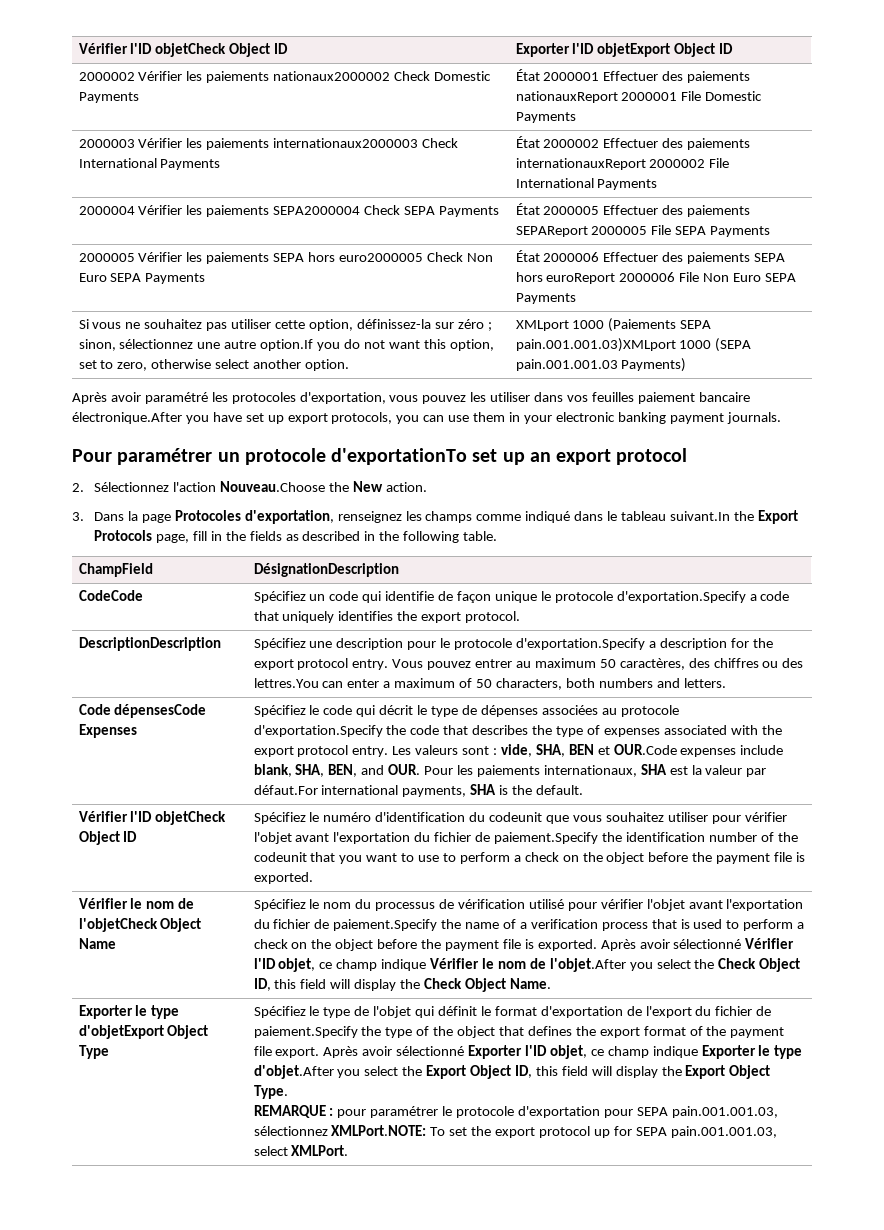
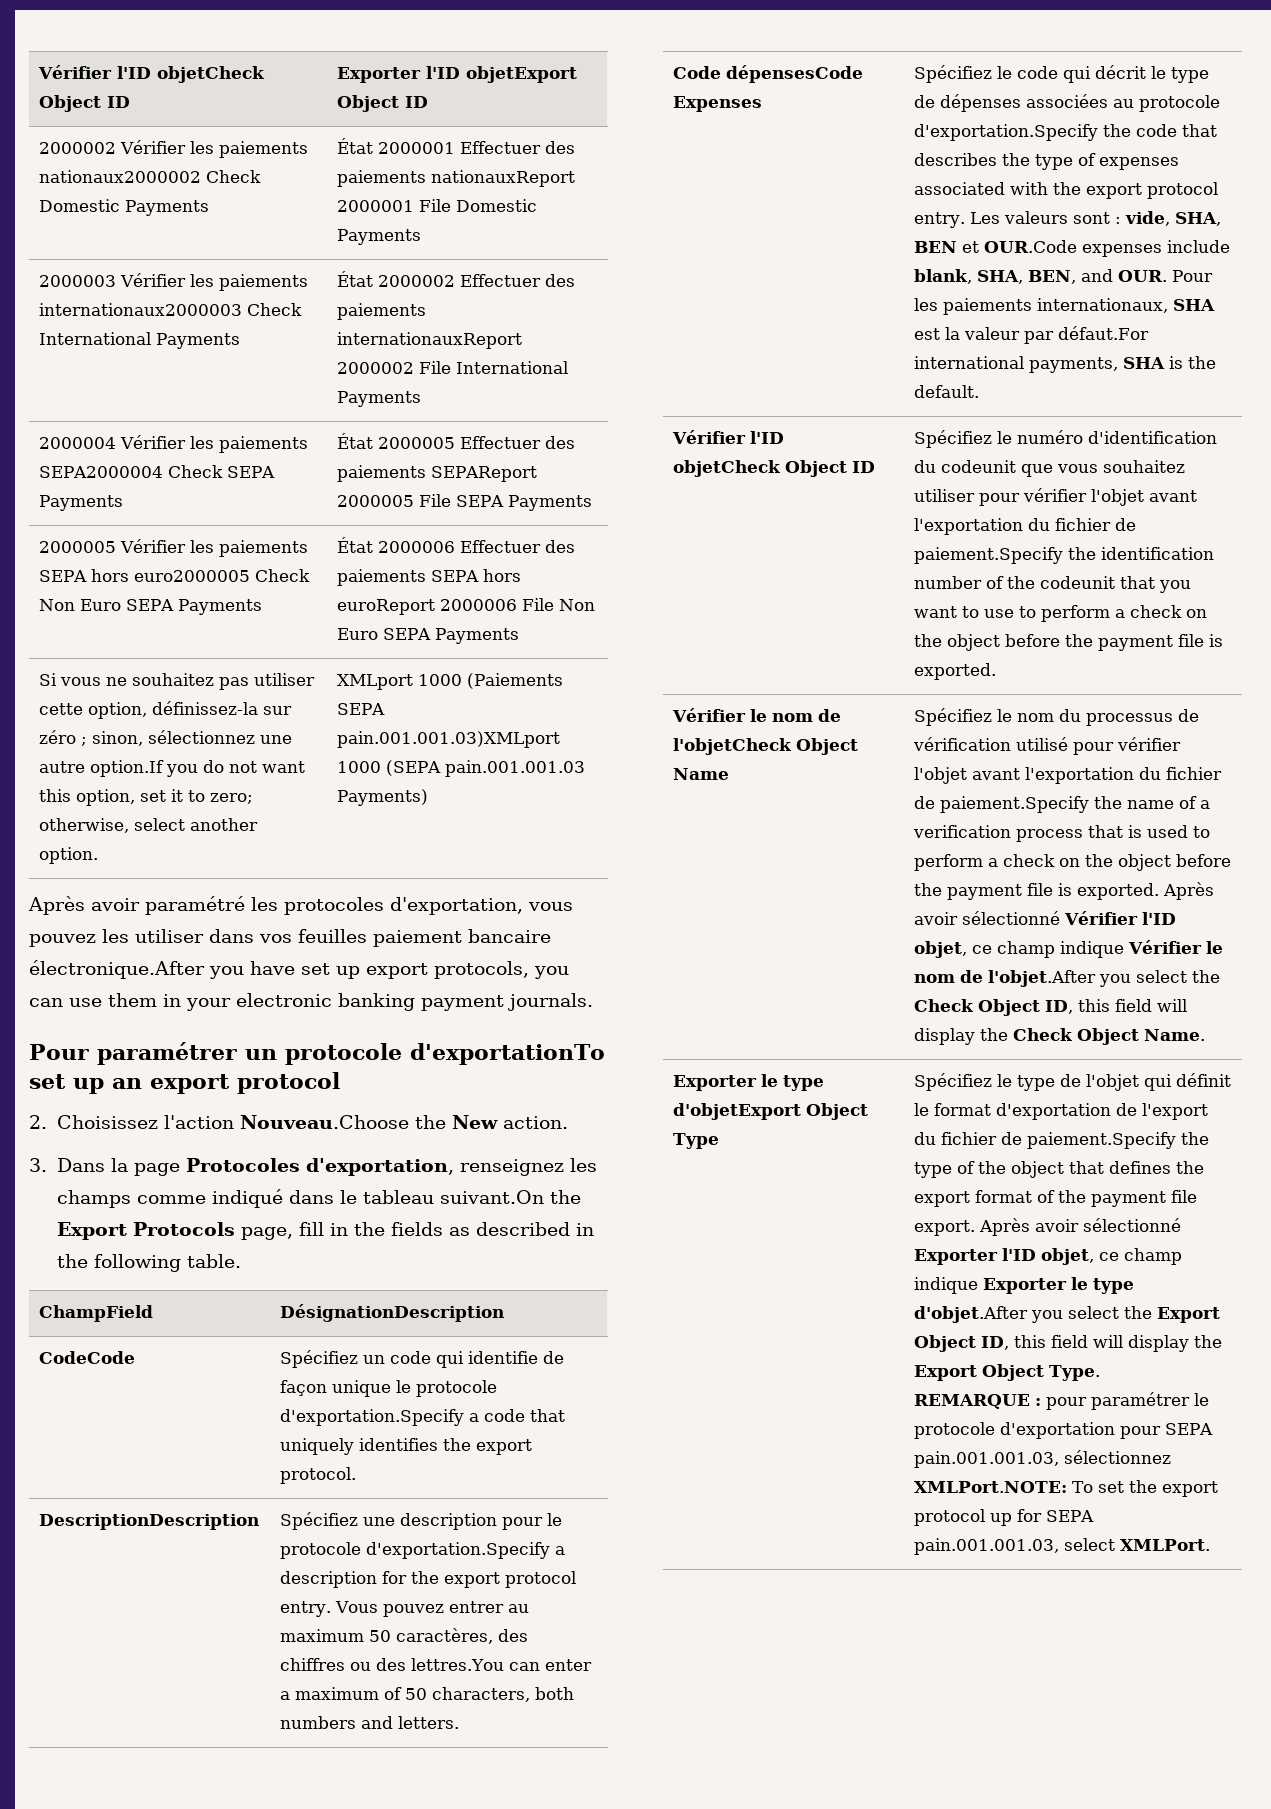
- Si vous ne souhaitez pas utiliser cette option, définissez-la sur zéro ; sinon, sélectionnez une autre option.If you do not want this option, set to zero, otherwise select another option. | XMLport 1000 (Paiements SEPA pain.001.001.03)XMLport 1000 (SEPA pain.001.001.03 Payments)
+ Si vous ne souhaitez pas utiliser cette option, définissez-la sur zéro ; sinon, sélectionnez une autre option.If you do not want this option, set it to zero; otherwise, select another option. | XMLport 1000 (Paiements SEPA pain.001.001.03)XMLport 1000 (SEPA pain.001.001.03 Payments)
- 2. Sélectionnez l'action Nouveau.Choose the New action.
+ 2. Choisissez l'action Nouveau.Choose the New action.
- 3. Dans la page Protocoles d'exportation, renseignez les champs comme indiqué dans le tableau suivant.In the Export Protocols page, fill in the fields as described in the following table.
+ 3. Dans la page Protocoles d'exportation, renseignez les champs comme indiqué dans le tableau suivant.On the Export Protocols page, fill in the fields as described in the following table.

